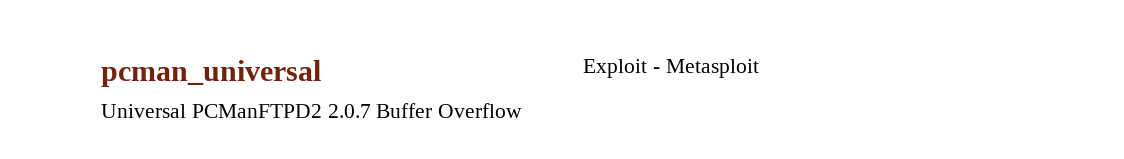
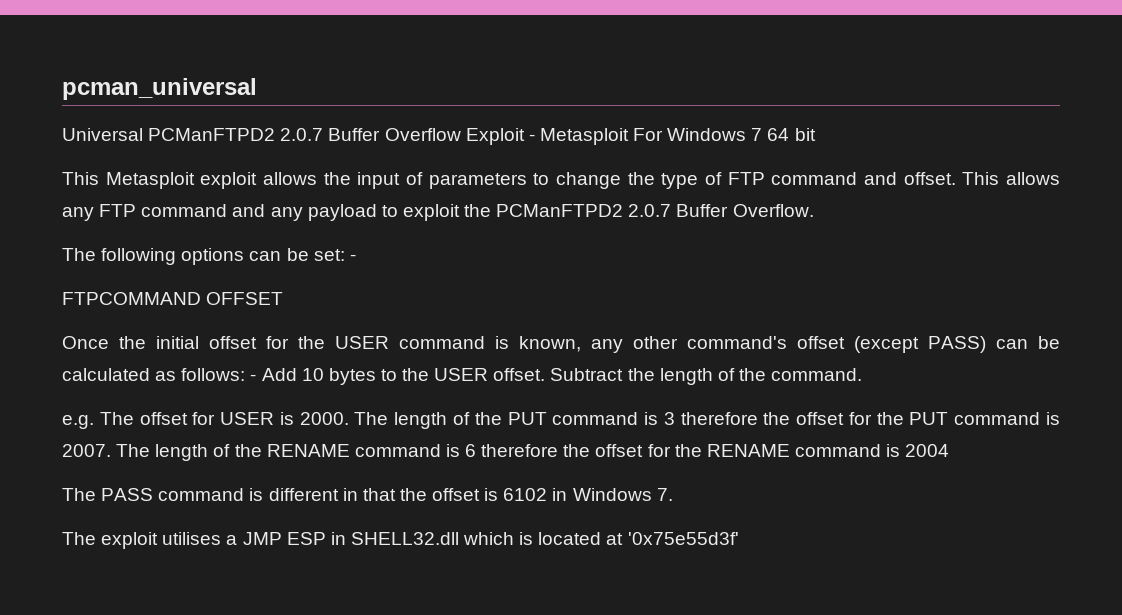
- Universal PCManFTPD2 2.0.7 Buffer Overflow Exploit - Metasploit
+ Universal PCManFTPD2 2.0.7 Buffer Overflow Exploit - Metasploit For Windows 7 64 bit
+ This Metasploit exploit allows the input of parameters to change the type of FTP command and offset. This allows any FTP command and any payload to exploit the PCManFTPD2 2.0.7 Buffer Overflow.
+ The following options can be set: -
+ FTPCOMMAND OFFSET
+ Once the initial offset for the USER command is known, any other command's offset (except PASS) can be calculated as follows: - Add 10 bytes to the USER offset. Subtract the length of the command.
+ e.g. The offset for USER is 2000. The length of the PUT command is 3 therefore the offset for the PUT command is 2007. The length of the RENAME command is 6 therefore the offset for the RENAME command is 2004
+ The PASS command is different in that the offset is 6102 in Windows 7.
+ The exploit utilises a JMP ESP in SHELL32.dll which is located at '0x75e55d3f'

